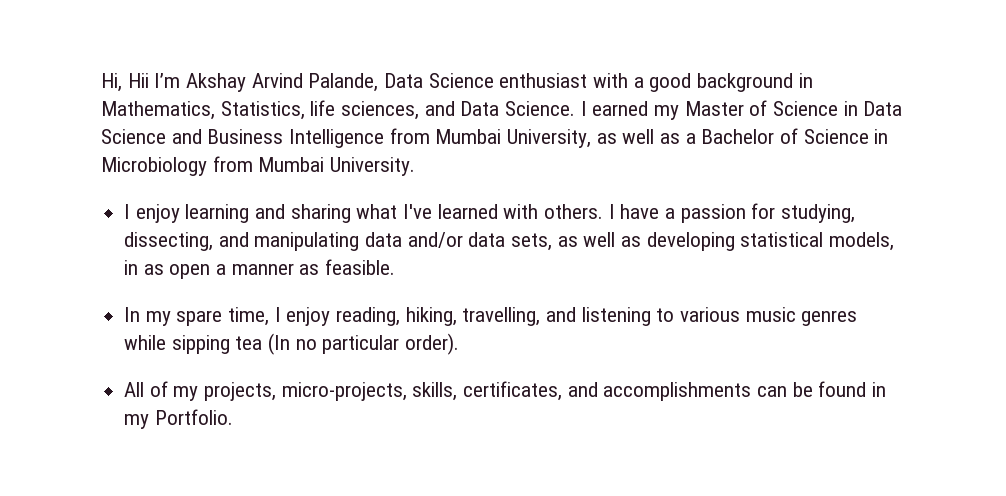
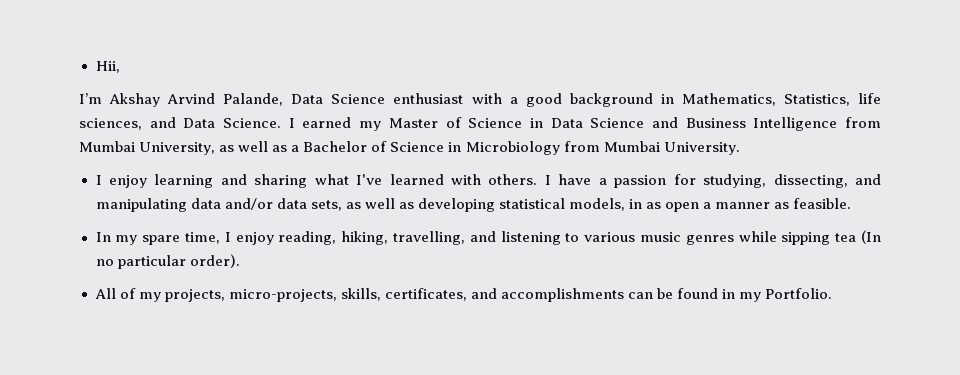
- Hi, Hii I’m Akshay Arvind Palande, Data Science enthusiast with a good background in Mathematics, Statistics, life sciences, and Data Science.
+ Hii,
+ I’m Akshay Arvind Palande, Data Science enthusiast with a good background in Mathematics, Statistics, life sciences, and Data Science.

